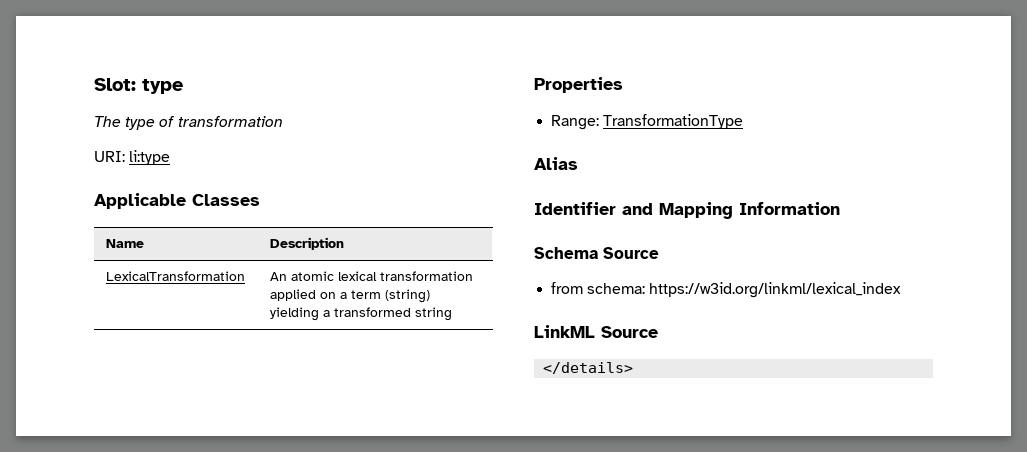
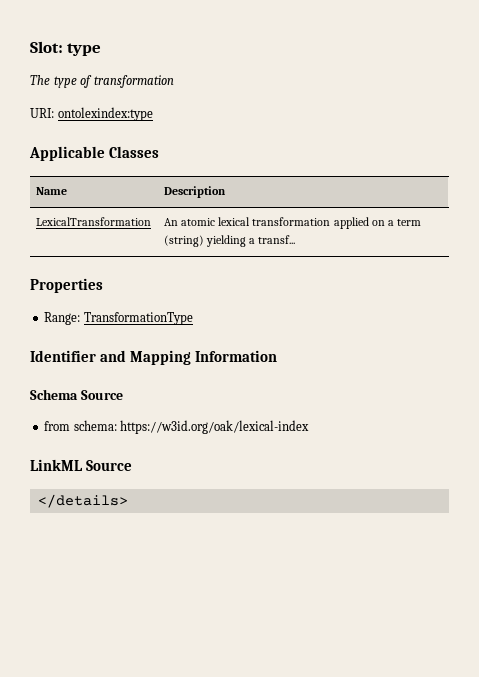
- URI: li:type
+ URI: ontolexindex:type
- LexicalTransformation | An atomic lexical transformation applied on a term (string) yielding a transformed string
+ LexicalTransformation | An atomic lexical transformation applied on a term (string) yielding a transf...
- Alias
- from schema: https://w3id.org/linkml/lexical_index
+ from schema: https://w3id.org/oak/lexical-index

